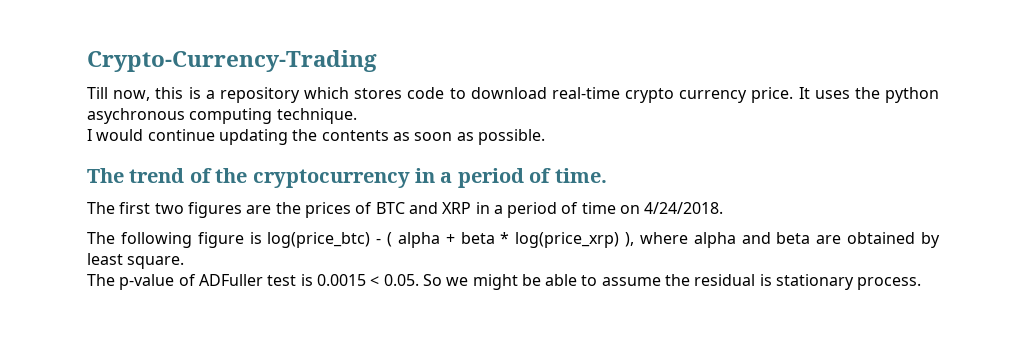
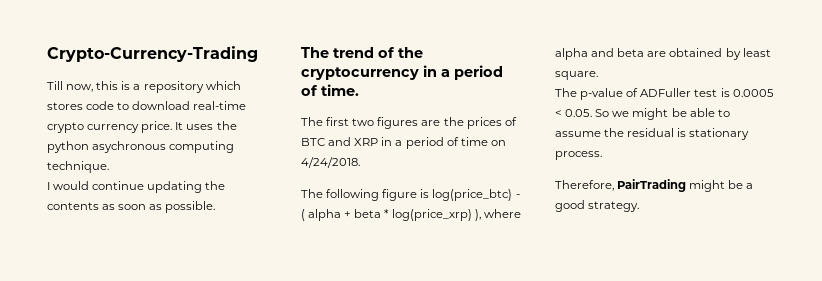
- The p-value of ADFuller test is 0.0015 < 0.05. So we might be able to assume the residual is stationary process.
+ The p-value of ADFuller test is 0.0005 < 0.05. So we might be able to assume the residual is stationary process.
+ Therefore, PairTrading might be a good strategy.

